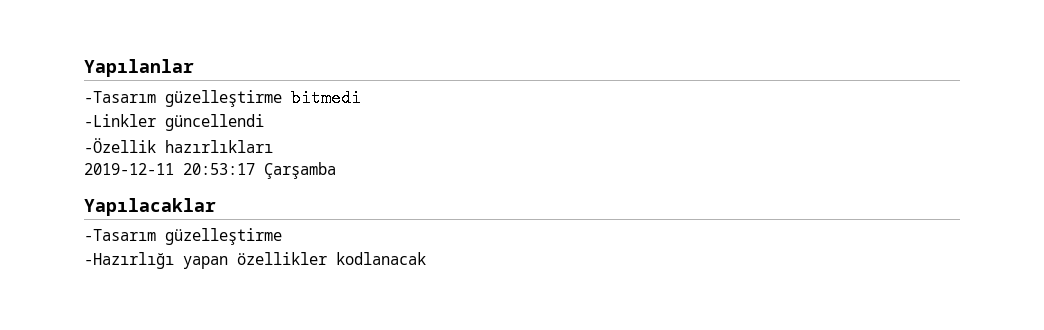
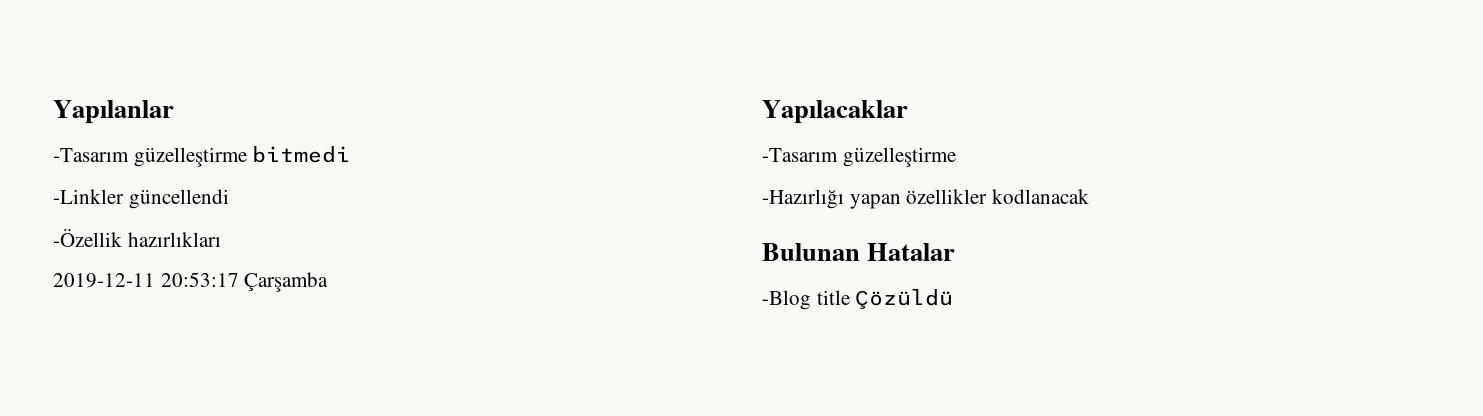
+ Bulunan Hatalar
+ -Blog title Çözüldü

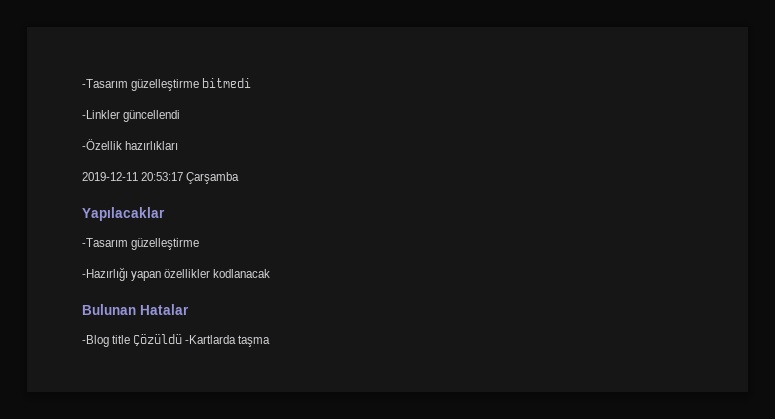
- Yapılanlar
- -Blog title Çözüldü
+ -Blog title Çözüldü -Kartlarda taşma

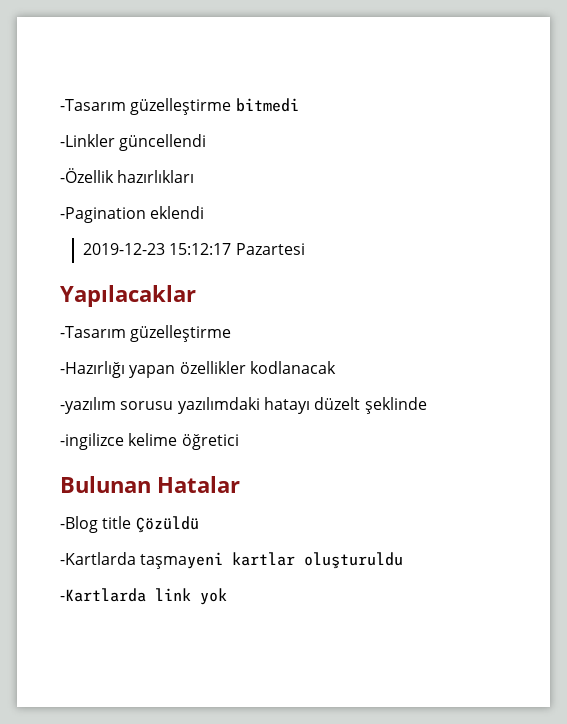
- 2019-12-11 20:53:17 Çarşamba
+ -Pagination eklendi
+ 2019-12-23 15:12:17 Pazartesi
+ -yazılım sorusu yazılımdaki hatayı düzelt şeklinde
+ -ingilizce kelime öğretici
- -Blog title Çözüldü -Kartlarda taşma
+ -Blog title Çözüldü
+ -Kartlarda taşmayeni kartlar oluşturuldu
+ -Kartlarda link yok

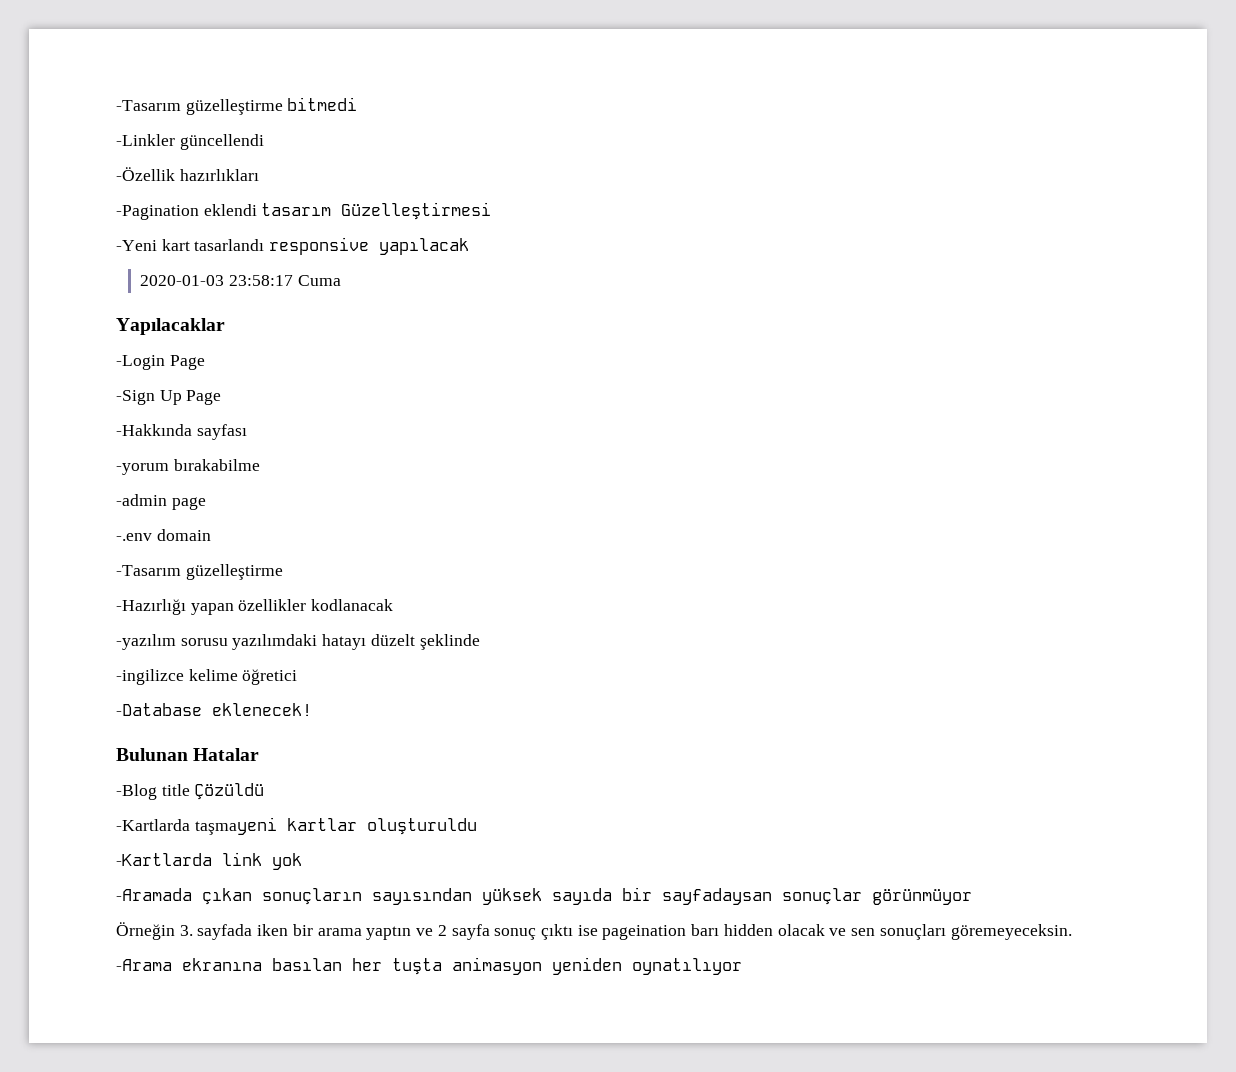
- -Pagination eklendi
- 2019-12-23 15:12:17 Pazartesi
+ -Pagination eklendi tasarım Güzelleştirmesi
+ -Yeni kart tasarlandı responsive yapılacak
+ 2020-01-03 23:58:17 Cuma
  Yapılacaklar
+ -Login Page
+ -Sign Up Page
+ -Hakkında sayfası
+ -yorum bırakabilme
+ -admin page
+ -.env domain
+ -Database eklenecek!
+ -Aramada çıkan sonuçların sayısından yüksek sayıda bir sayfadaysan sonuçlar görünmüyor
+ Örneğin 3. sayfada iken bir arama yaptın ve 2 sayfa sonuç çıktı ise pageination barı hidden olacak ve sen sonuçları göremeyeceksin.
+ -Arama ekranına basılan her tuşta animasyon yeniden oynatılıyor

